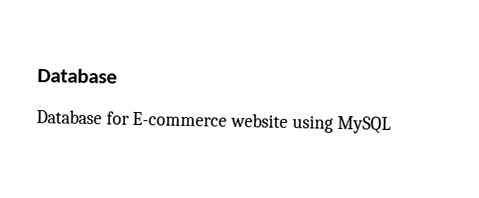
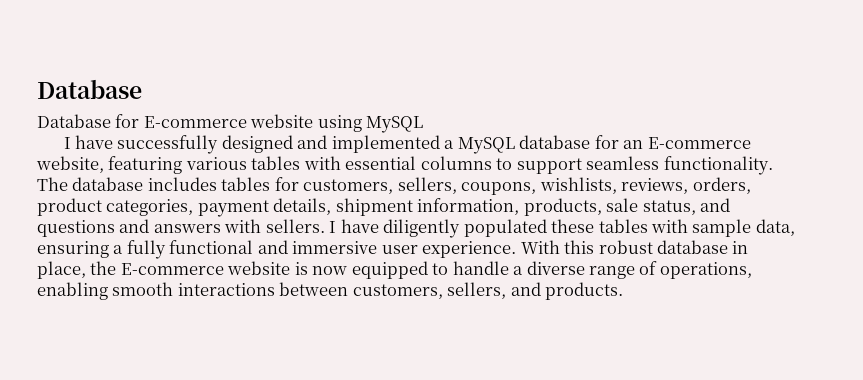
+ I have successfully designed and implemented a MySQL database for an E-commerce website, featuring various tables with essential columns to support seamless functionality. The database includes tables for customers, sellers, coupons, wishlists, reviews, orders, product categories, payment details, shipment information, products, sale status, and questions and answers with sellers. I have diligently populated these tables with sample data, ensuring a fully functional and immersive user experience. With this robust database in place, the E-commerce website is now equipped to handle a diverse range of operations, enabling smooth interactions between customers, sellers, and products.

